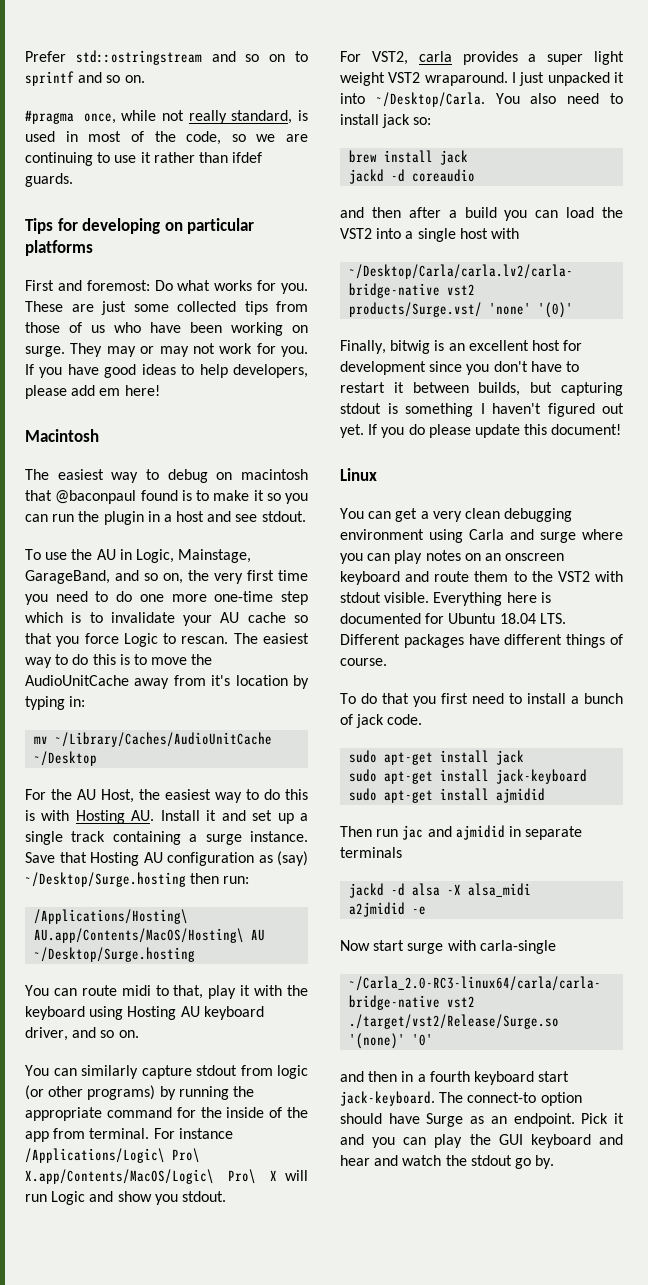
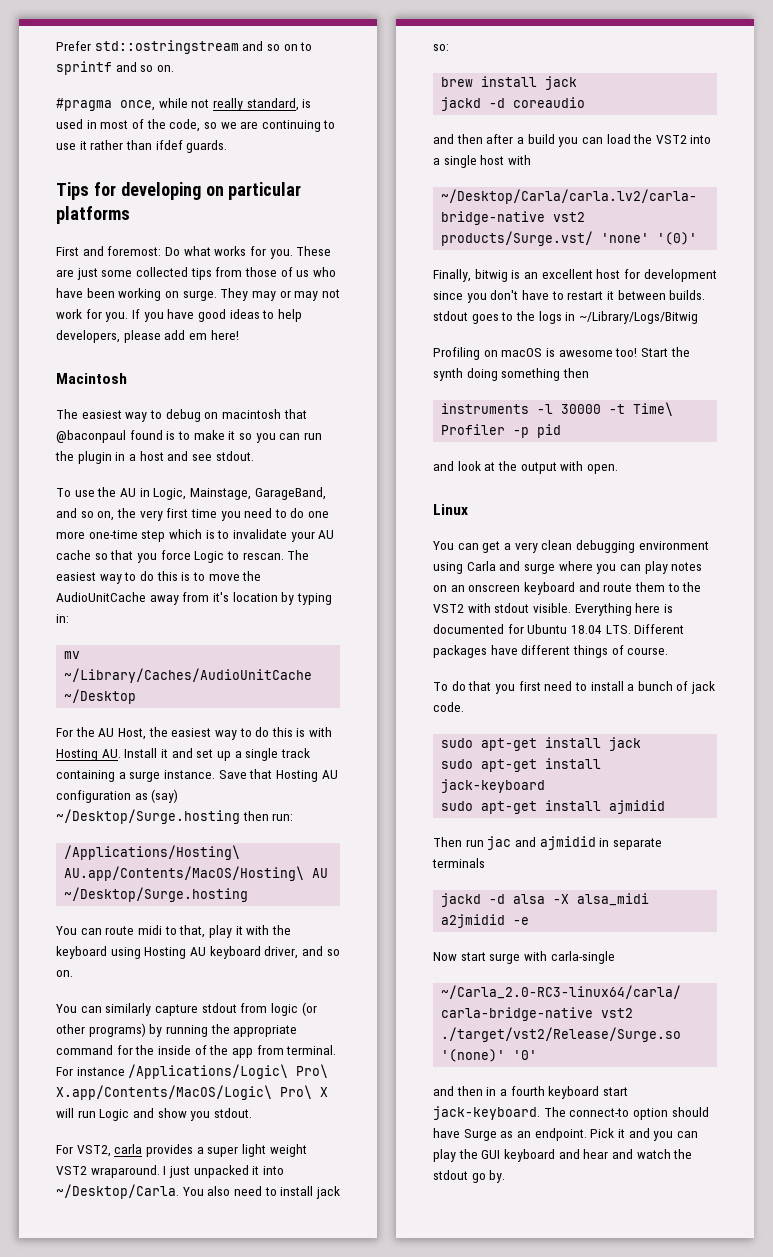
- Finally, bitwig is an excellent host for development since you don't have to restart it between builds, but capturing stdout is something I haven't figured out yet. If you do please update this document!
+ Finally, bitwig is an excellent host for development since you don't have to restart it between builds. stdout goes to the logs in ~/Library/Logs/Bitwig
+ Profiling on macOS is awesome too! Start the synth doing something then
+ instruments -l 30000 -t Time\ Profiler -p pid
+ and look at the output with open.

